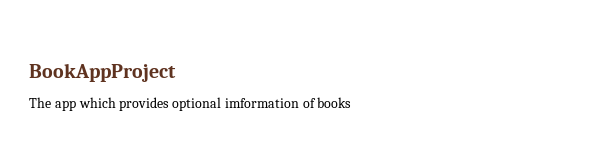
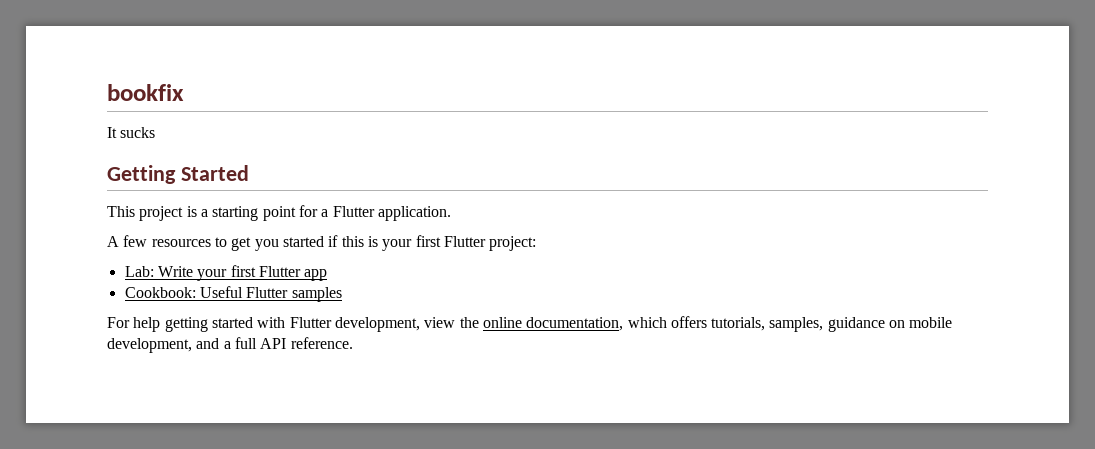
- BookAppProject
- The app which provides optional imformation of books
+ bookfix
+ It sucks
+ Getting Started
+ This project is a starting point for a Flutter application.
+ A few resources to get you started if this is your first Flutter project:
+ Lab: Write your first Flutter app
+ Cookbook: Useful Flutter samples
+ For help getting started with Flutter development, view the online documentation, which offers tutorials, samples, guidance on mobile development, and a full API reference.

